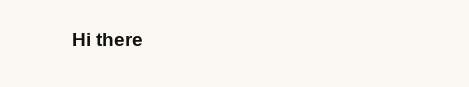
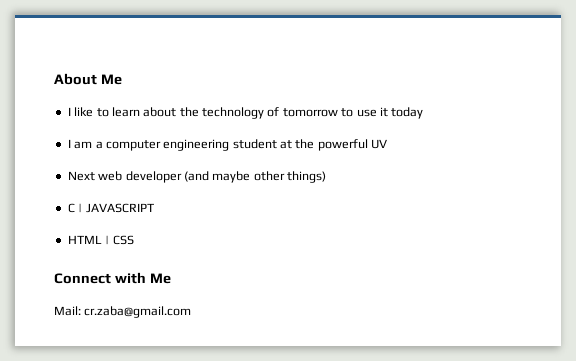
- Hi there
+ About Me
+ I like to learn about the technology of tomorrow to use it today
+ I am a computer engineering student at the powerful UV
+ Next web developer (and maybe other things)
+ C | JAVASCRIPT
+ HTML | CSS
+ Connect with Me
+ Mail: cr.zaba@gmail.com

